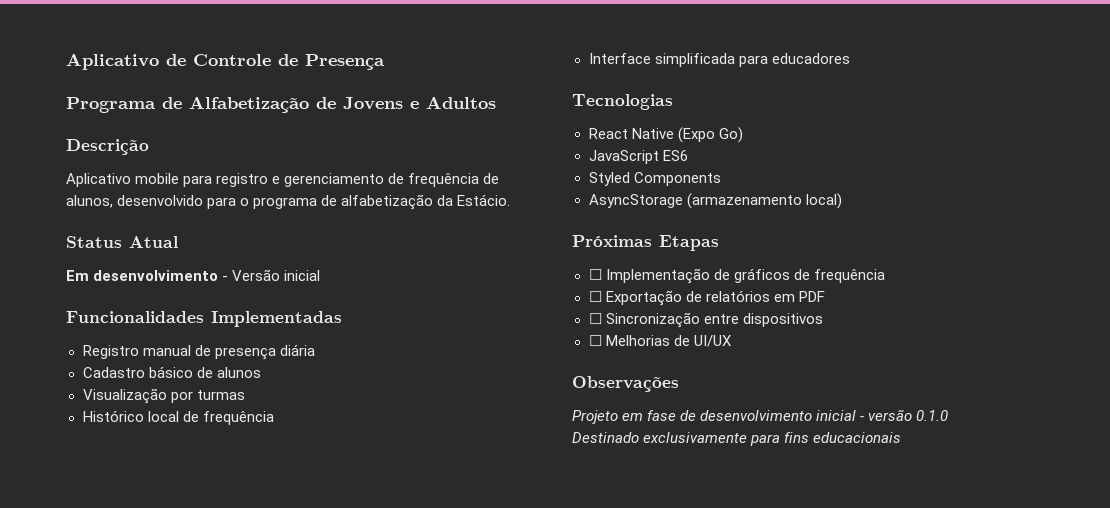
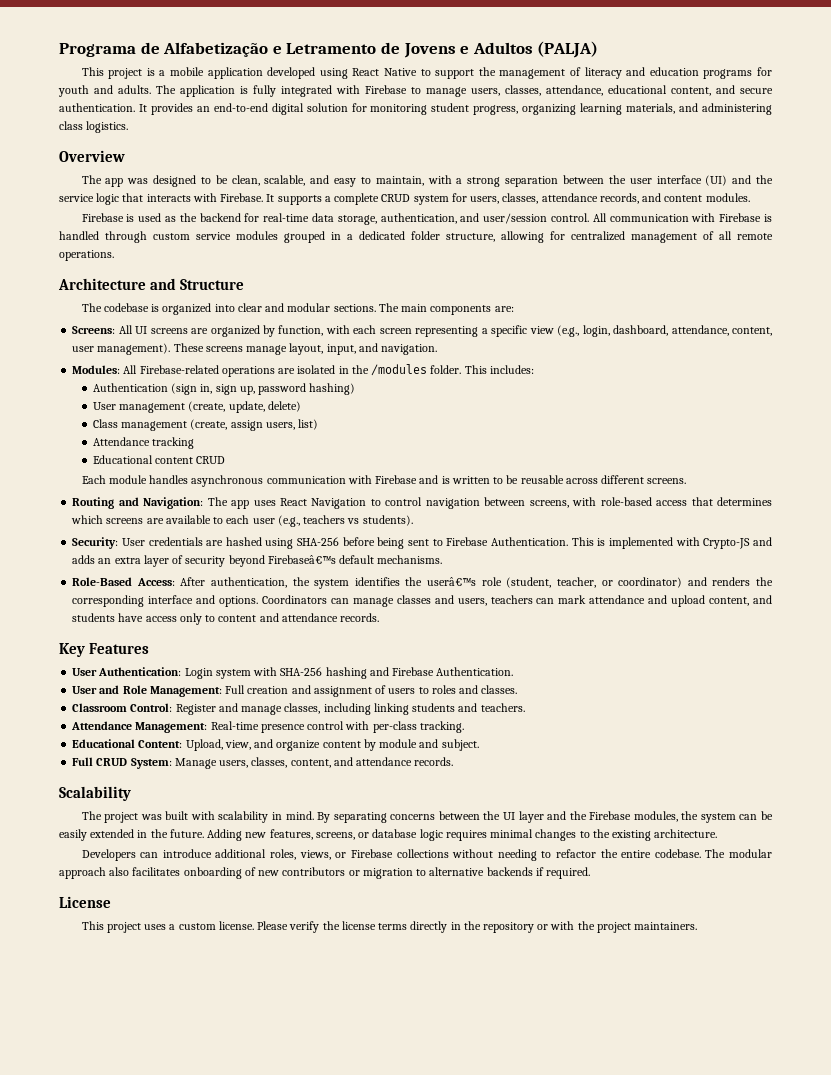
- Aplicativo de Controle de Presença
- Programa de Alfabetização de Jovens e Adultos
- Descrição
- Aplicativo mobile para registro e gerenciamento de frequência de alunos, desenvolvido para o programa de alfabetização da Estácio.
- Status Atual
- Em desenvolvimento - Versão inicial
- Funcionalidades Implementadas
- Registro manual de presença diária
- Cadastro básico de alunos
- Visualização por turmas
- Histórico local de frequência
- Interface simplificada para educadores
- Tecnologias
- React Native (Expo Go)
- JavaScript ES6
- Styled Components
- AsyncStorage (armazenamento local)
- Próximas Etapas
- ☐ Implementação de gráficos de frequência
- ☐ Exportação de relatórios em PDF
- ☐ Sincronização entre dispositivos
- ☐ Melhorias de UI/UX
- Observações
- Projeto em fase de desenvolvimento inicial - versão 0.1.0
- Destinado exclusivamente para fins educacionais
+ Programa de Alfabetização e Letramento de Jovens e Adultos (PALJA)
+ This project is a mobile application developed using React Native to support the management of literacy and education programs for youth and adults. The application is fully integrated with Firebase to manage users, classes, attendance, educational content, and secure authentication. It provides an end-to-end digital solution for monitoring student progress, organizing learning materials, and administering class logistics.
+ Overview
+ The app was designed to be clean, scalable, and easy to maintain, with a strong separation between the user interface (UI) and the service logic that interacts with Firebase. It supports a complete CRUD system for users, classes, attendance records, and content modules.
+ Firebase is used as the backend for real-time data storage, authentication, and user/session control. All communication with Firebase is handled through custom service modules grouped in a dedicated folder structure, allowing for centralized management of all remote operations.
+ Architecture and Structure
+ The codebase is organized into clear and modular sections. The main components are:
+ Screens: All UI screens are organized by function, with each screen representing a specific view (e.g., login, dashboard, attendance, content, user management). These screens manage layout, input, and navigation.
+ Modules: All Firebase-related operations are isolated in the /modules folder. This includes:
+ Authentication (sign in, sign up, password hashing)
+ User management (create, update, delete)
+ Class management (create, assign users, list)
+ Attendance tracking
+ Educational content CRUD
+ Each module handles asynchronous communication with Firebase and is written to be reusable across different screens.
+ Routing and Navigation: The app uses React Navigation to control navigation between screens, with role-based access that determines which screens are available to each user (e.g., teachers vs students).
+ Security: User credentials are hashed using SHA-256 before being sent to Firebase Authentication. This is implemented with Crypto-JS and adds an extra layer of security beyond Firebaseâ€™s default mechanisms.
+ Role-Based Access: After authentication, the system identifies the userâ€™s role (student, teacher, or coordinator) and renders the corresponding interface and options. Coordinators can manage classes and users, teachers can mark attendance and upload content, and students have access only to content and attendance records.
+ Key Features
+ User Authentication: Login system with SHA-256 hashing and Firebase Authentication.
+ User and Role Management: Full creation and assignment of users to roles and classes.
+ Classroom Control: Register and manage classes, including linking students and teachers.
+ Attendance Management: Real-time presence control with per-class tracking.
+ Educational Content: Upload, view, and organize content by module and subject.
+ Full CRUD System: Manage users, classes, content, and attendance records.
+ Scalability
+ The project was built with scalability in mind. By separating concerns between the UI layer and the Firebase modules, the system can be easily extended in the future. Adding new features, screens, or database logic requires minimal changes to the existing architecture.
+ Developers can introduce additional roles, views, or Firebase collections without needing to refactor the entire codebase. The modular approach also facilitates onboarding of new contributors or migration to alternative backends if required.
+ License
+ This project uses a custom license. Please verify the license terms directly in the repository or with the project maintainers.

